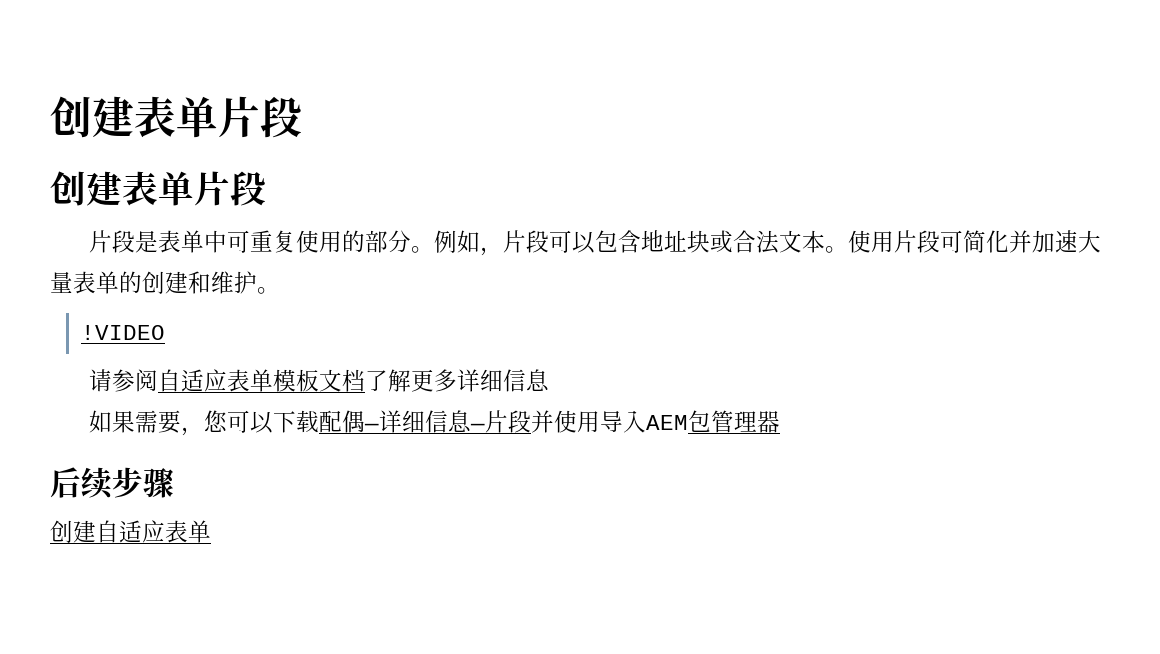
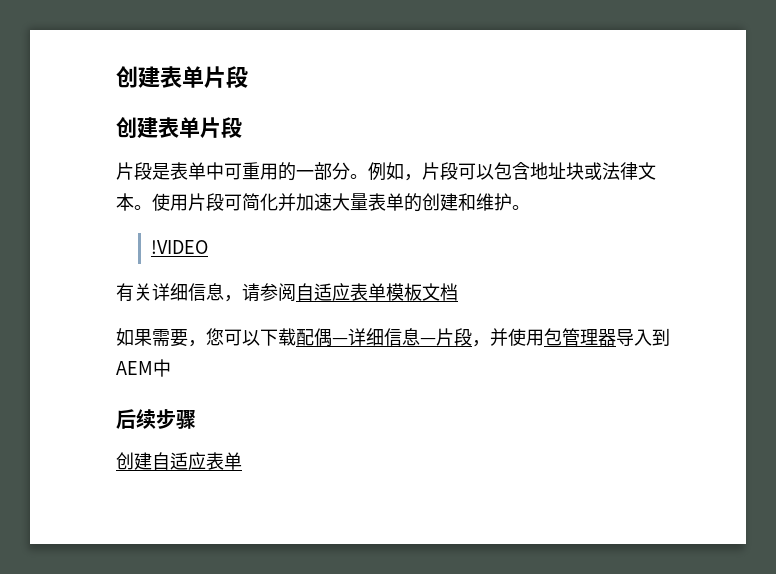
- 片段是表单中可重复使用的部分。
+ 片段是表单中可重用的一部分。
- 例如，片段可以包含地址块或合法文本。
+ 例如，片段可以包含地址块或法律文本。
- 请参阅自适应表单模板文档了解更多详细信息
+ 有关详细信息，请参阅自适应表单模板文档
- 如果需要，您可以下载配偶—详细信息—片段并使用导入AEM包管理器
+ 如果需要，您可以下载配偶—详细信息—片段，并使用包管理器导入到AEM中

